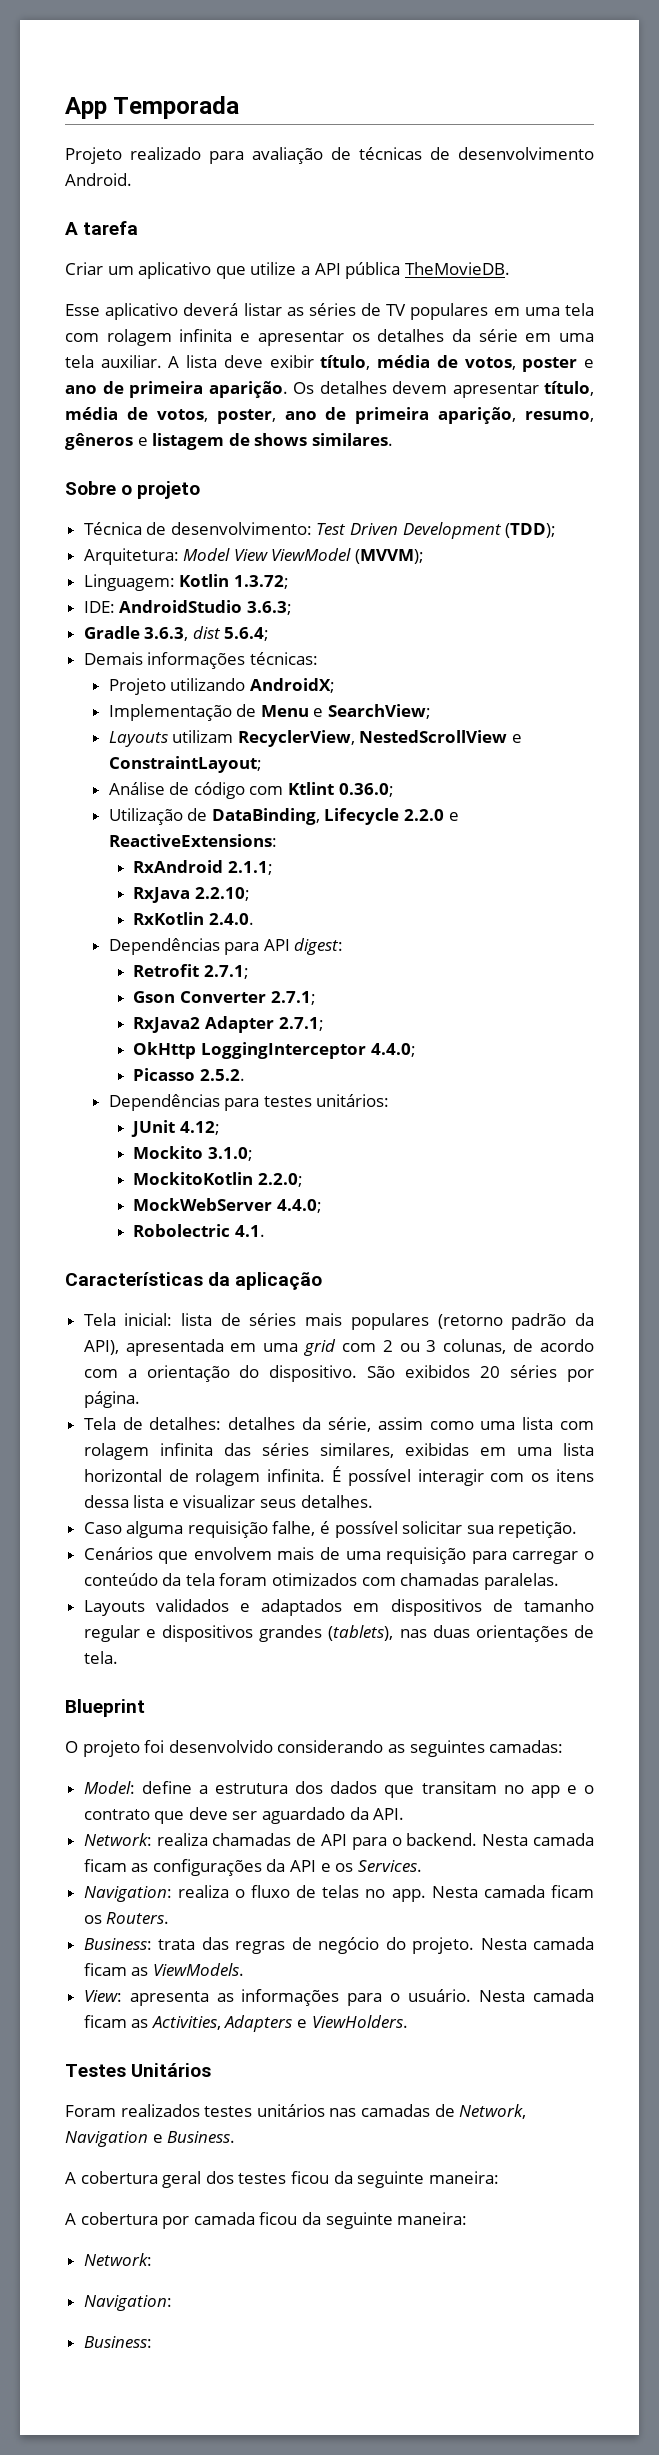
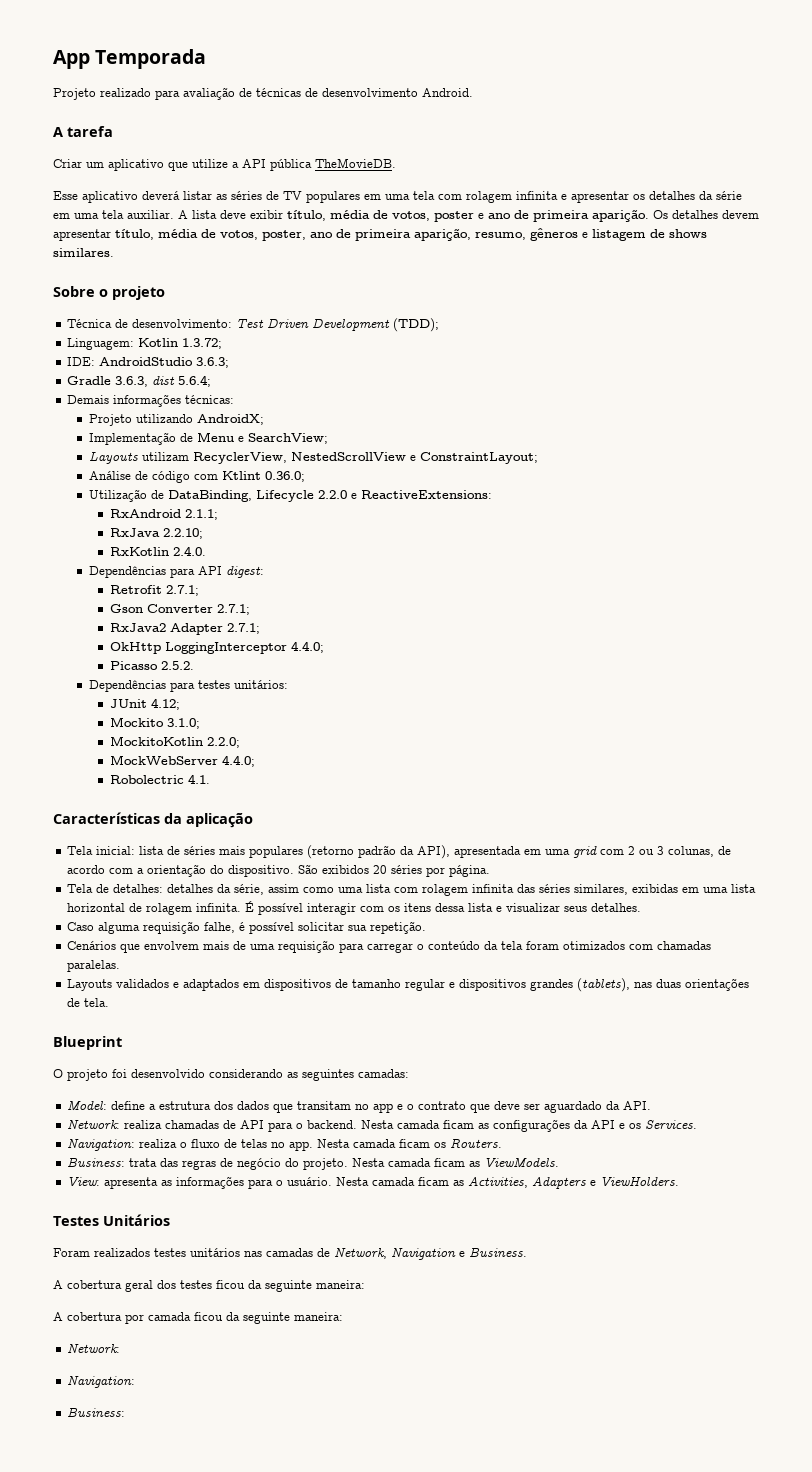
- Arquitetura: Model View ViewModel (MVVM);

